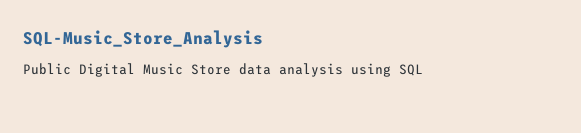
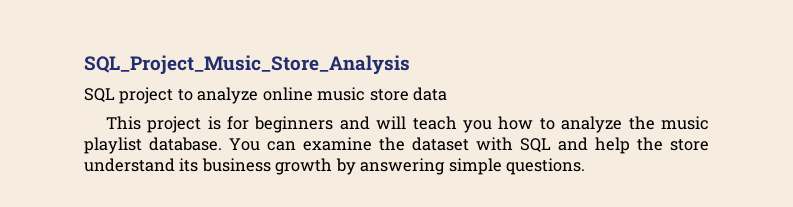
- SQL-Music_Store_Analysis
- Public Digital Music Store data analysis using SQL
+ SQL_Project_Music_Store_Analysis
+ SQL project to analyze online music store data
+ This project is for beginners and will teach you how to analyze the music playlist database. You can examine the dataset with SQL and help the store understand its business growth by answering simple questions.

